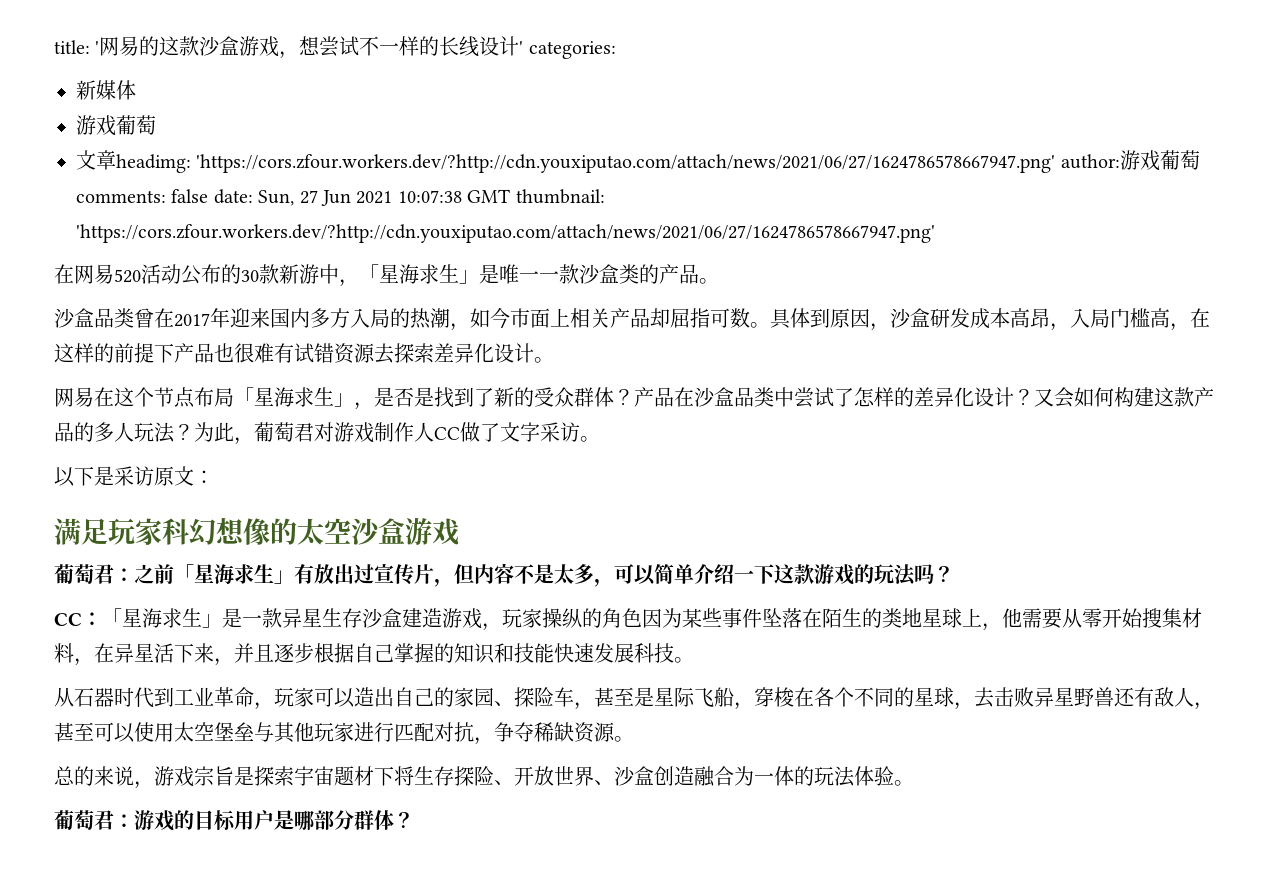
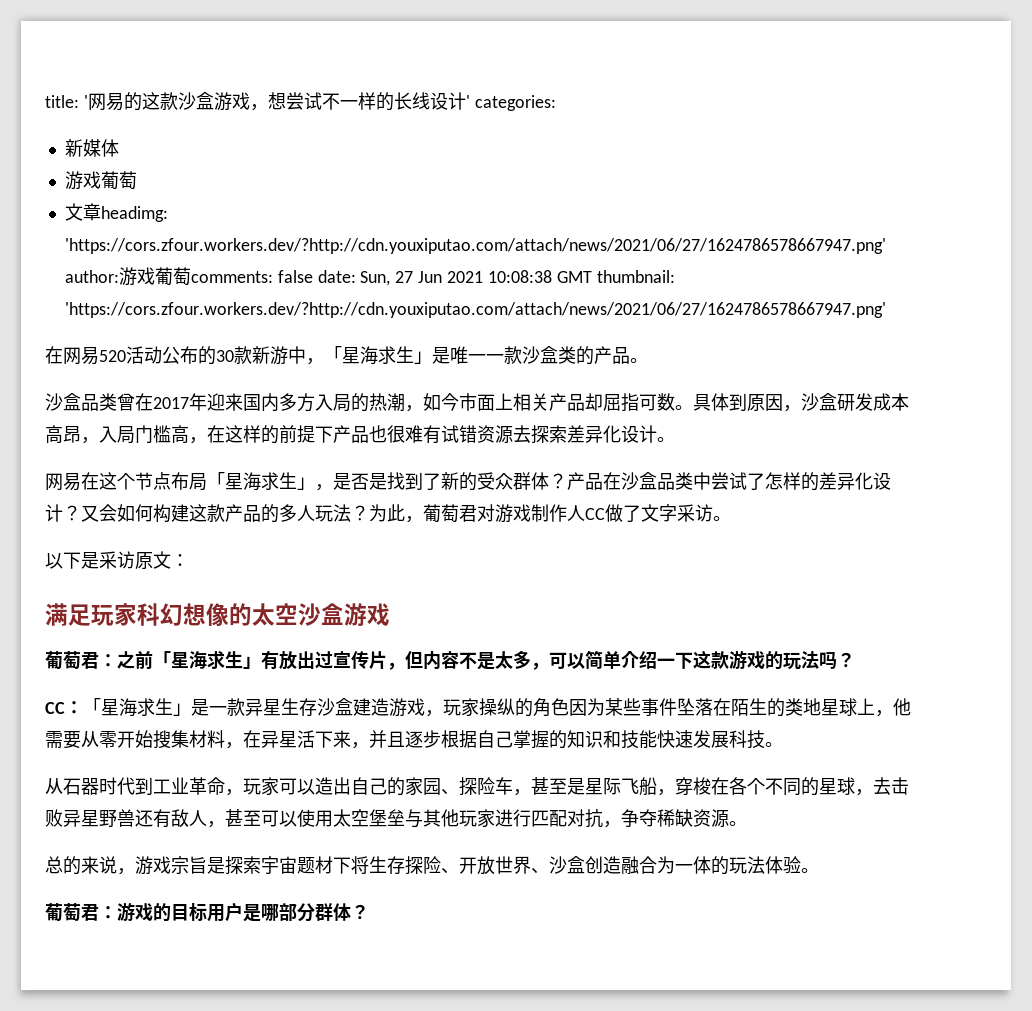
- 文章headimg: 'https://cors.zfour.workers.dev/?http://cdn.youxiputao.com/attach/news/2021/06/27/1624786578667947.png' author:游戏葡萄comments: false date: Sun, 27 Jun 2021 10:07:38 GMT thumbnail: 'https://cors.zfour.workers.dev/?http://cdn.youxiputao.com/attach/news/2021/06/27/1624786578667947.png'
+ 文章headimg: 'https://cors.zfour.workers.dev/?http://cdn.youxiputao.com/attach/news/2021/06/27/1624786578667947.png' author:游戏葡萄comments: false date: Sun, 27 Jun 2021 10:08:38 GMT thumbnail: 'https://cors.zfour.workers.dev/?http://cdn.youxiputao.com/attach/news/2021/06/27/1624786578667947.png'

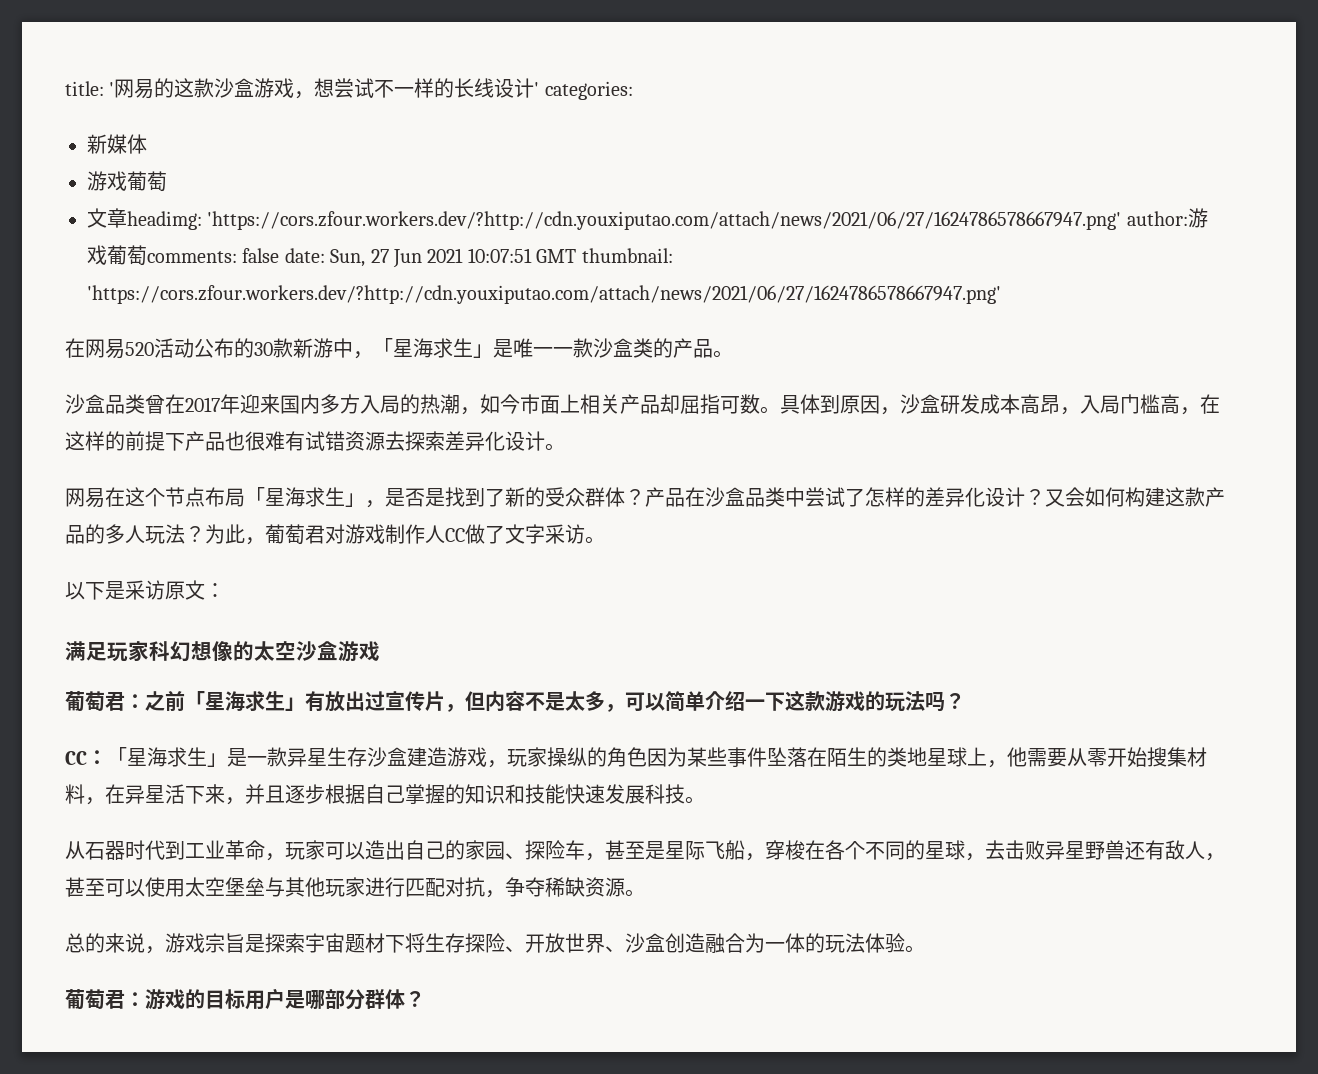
- 文章headimg: 'https://cors.zfour.workers.dev/?http://cdn.youxiputao.com/attach/news/2021/06/27/1624786578667947.png' author:游戏葡萄comments: false date: Sun, 27 Jun 2021 10:08:38 GMT thumbnail: 'https://cors.zfour.workers.dev/?http://cdn.youxiputao.com/attach/news/2021/06/27/1624786578667947.png'
+ 文章headimg: 'https://cors.zfour.workers.dev/?http://cdn.youxiputao.com/attach/news/2021/06/27/1624786578667947.png' author:游戏葡萄comments: false date: Sun, 27 Jun 2021 10:07:51 GMT thumbnail: 'https://cors.zfour.workers.dev/?http://cdn.youxiputao.com/attach/news/2021/06/27/1624786578667947.png'

